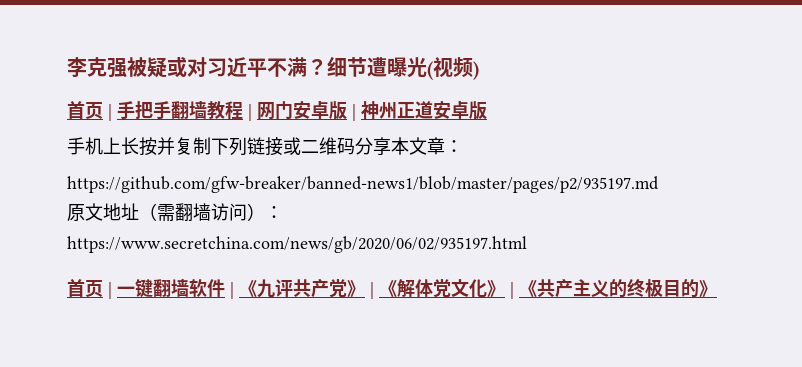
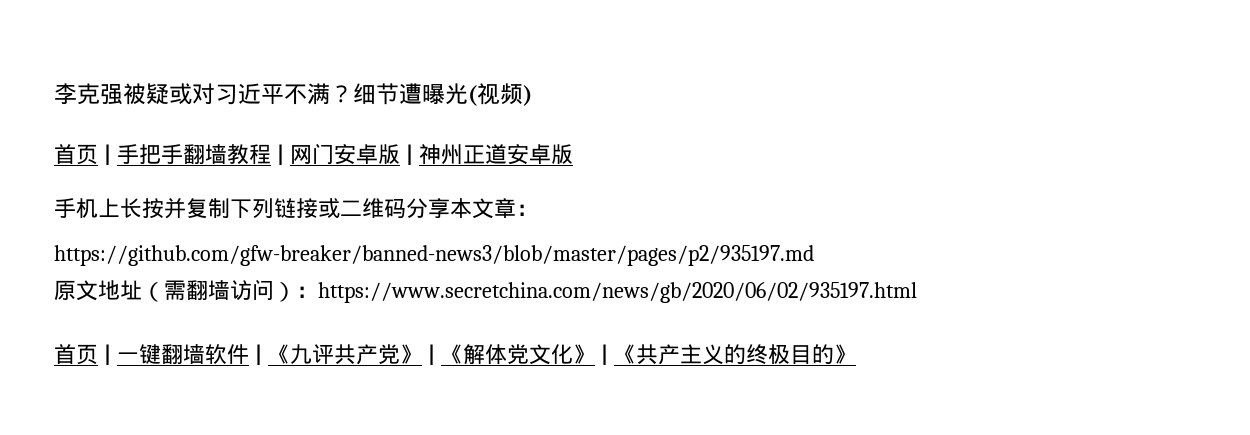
- https://github.com/gfw-breaker/banned-news1/blob/master/pages/p2/935197.md
+ https://github.com/gfw-breaker/banned-news3/blob/master/pages/p2/935197.md

